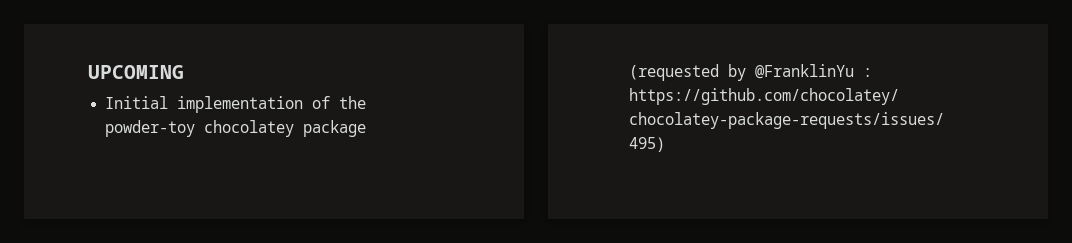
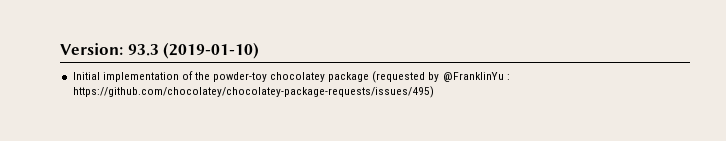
- UPCOMING
+ Version: 93.3 (2019-01-10)

